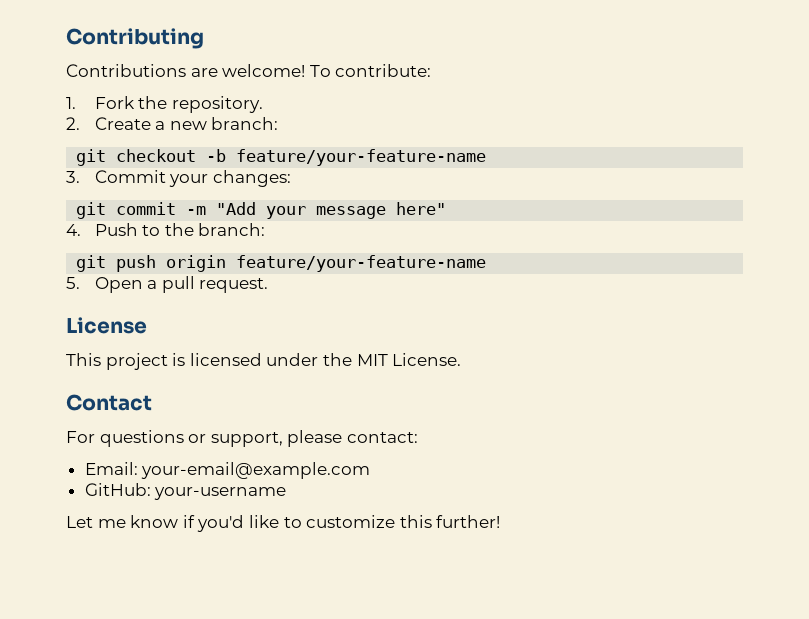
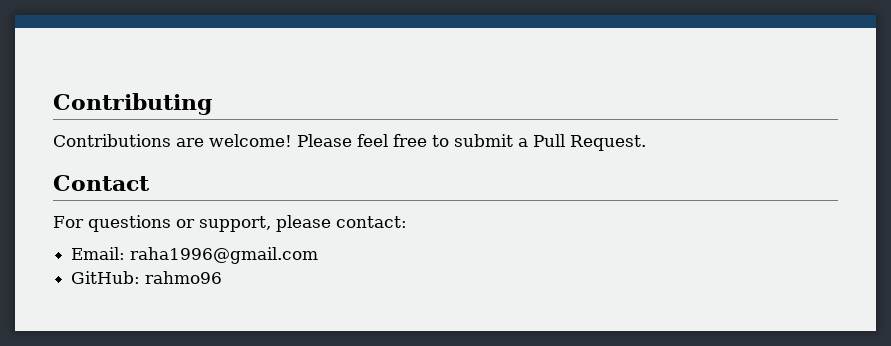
- To contribute:
- 1. Fork the repository.
- 2. Create a new branch:
- git checkout -b feature/your-feature-name
- 3. Commit your changes:
- git commit -m "Add your message here"
- 4. Push to the branch:
- git push origin feature/your-feature-name
- 5. Open a pull request.
- License
- This project is licensed under the MIT License.
+ Please feel free to submit a Pull Request.
- Email: your-email@example.com
+ Email: raha1996@gmail.com
- GitHub: your-username
- Let me know if you'd like to customize this further!
+ GitHub: rahmo96

